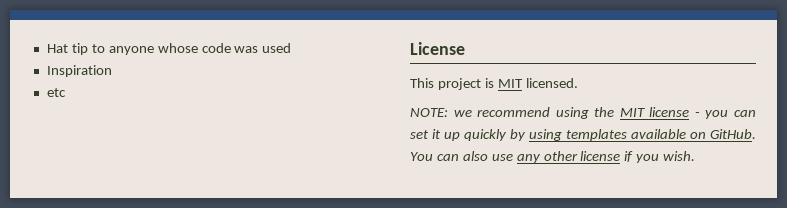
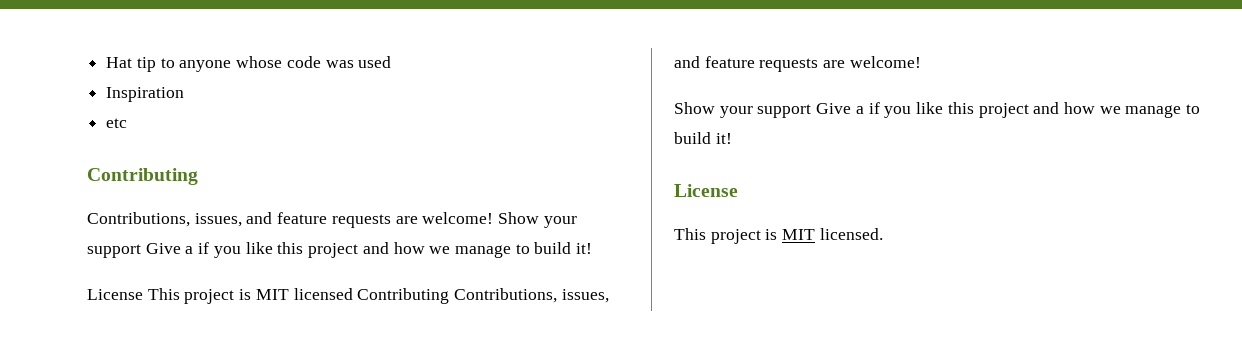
  etc
+ Contributing
+ Contributions, issues, and feature requests are welcome! Show your support Give a if you like this project and how we manage to build it!
+ License This project is MIT licensed Contributing Contributions, issues, and feature requests are welcome!
+ Show your support Give a if you like this project and how we manage to build it!
- NOTE: we recommend using the MIT license - you can set it up quickly by using templates available on GitHub. You can also use any other license if you wish.

